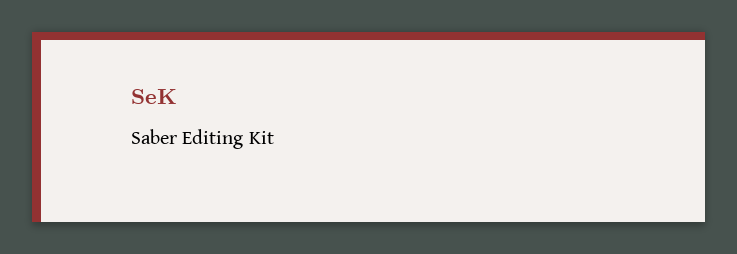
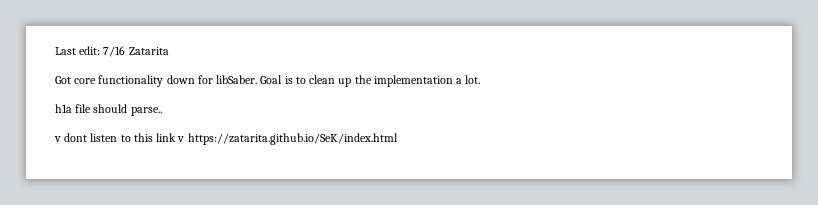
- SeK
- Saber Editing Kit
+ Last edit: 7/16 Zatarita
+ Got core functionality down for libSaber. Goal is to clean up the implementation a lot.
+ h1a file should parse..
+ v dont listen to this link v https://zatarita.github.io/SeK/index.html

